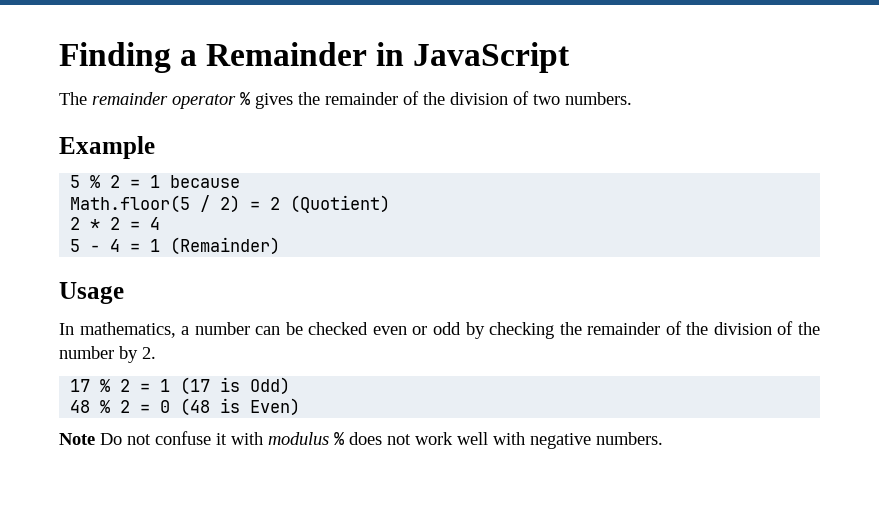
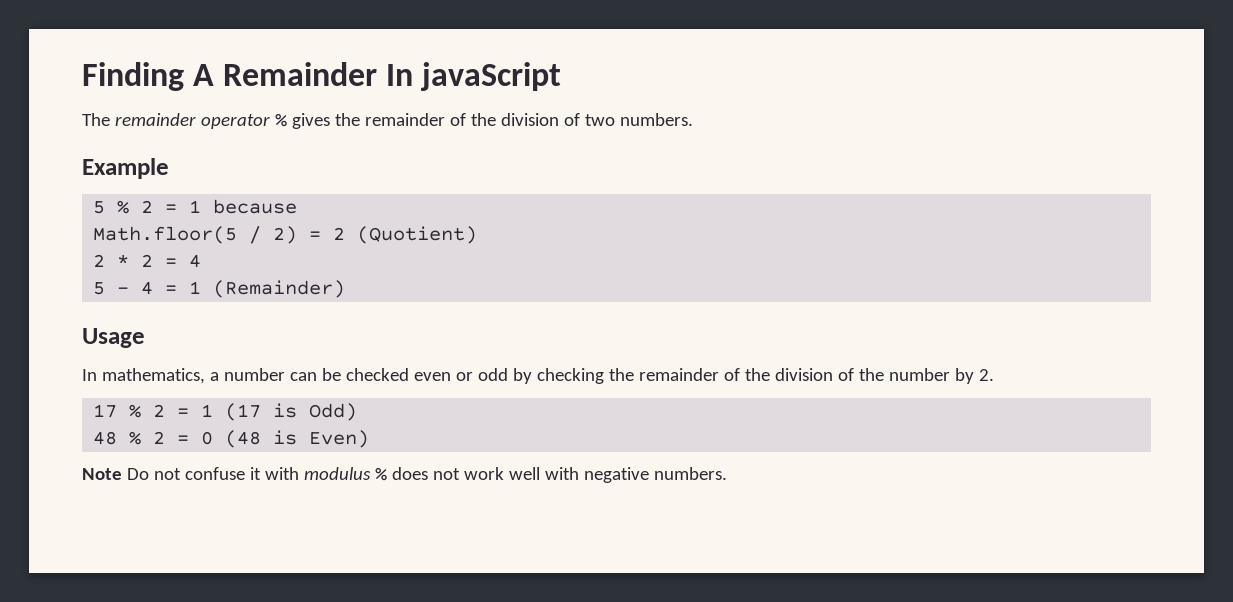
- Finding a Remainder in JavaScript
+ Finding A Remainder In javaScript

